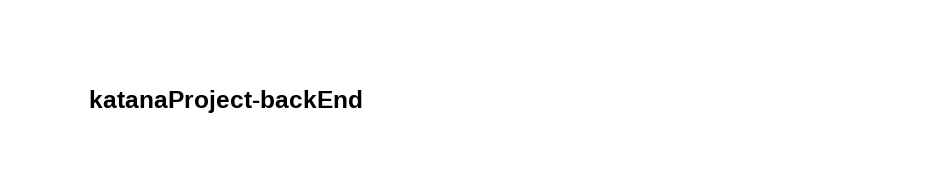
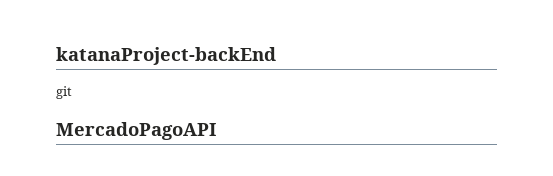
+ git
+ MercadoPagoAPI

